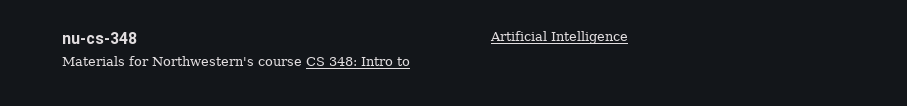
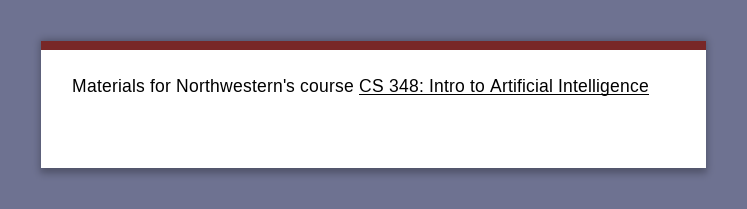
- nu-cs-348

